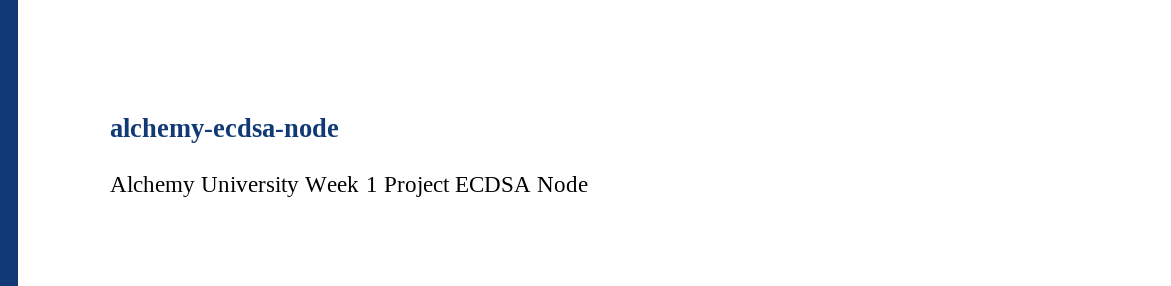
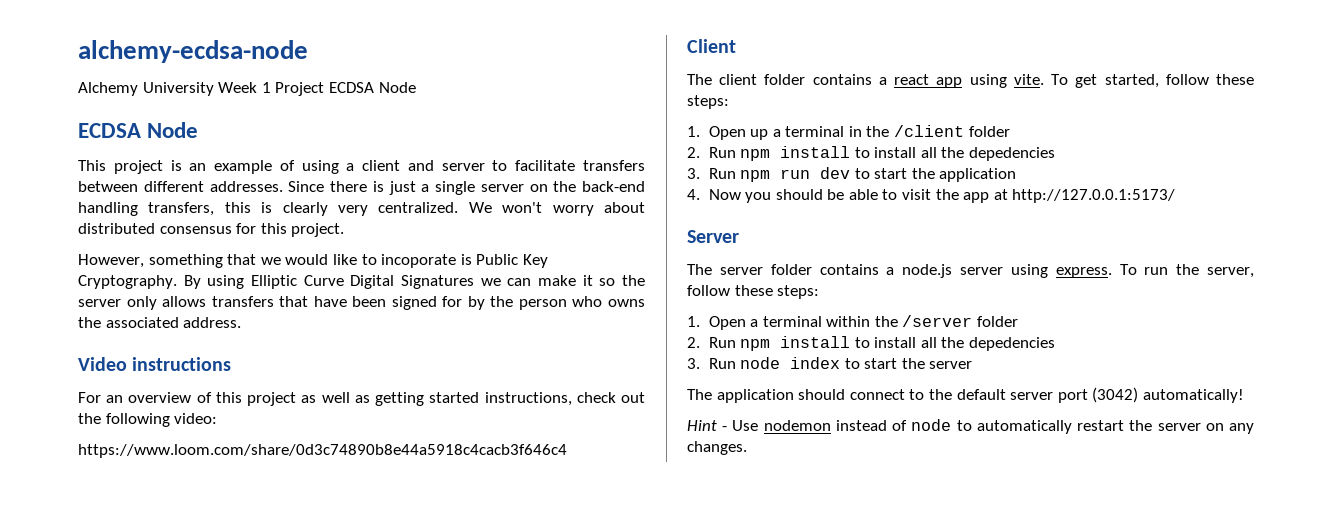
  Alchemy University Week 1 Project ECDSA Node
+ ECDSA Node
+ This project is an example of using a client and server to facilitate transfers between different addresses. Since there is just a single server on the back-end handling transfers, this is clearly very centralized. We won't worry about distributed consensus for this project.
+ However, something that we would like to incoporate is Public Key Cryptography. By using Elliptic Curve Digital Signatures we can make it so the server only allows transfers that have been signed for by the person who owns the associated address.
+ Video instructions
+ For an overview of this project as well as getting started instructions, check out the following video:
+ https://www.loom.com/share/0d3c74890b8e44a5918c4cacb3f646c4
+ Client
+ The client folder contains a react app using vite. To get started, follow these steps:
+ 1. Open up a terminal in the /client folder
+ 2. Run npm install to install all the depedencies
+ 3. Run npm run dev to start the application
+ 4. Now you should be able to visit the app at http://127.0.0.1:5173/
+ Server
+ The server folder contains a node.js server using express. To run the server, follow these steps:
+ 1. Open a terminal within the /server folder
+ 2. Run npm install to install all the depedencies
+ 3. Run node index to start the server
+ The application should connect to the default server port (3042) automatically!
+ Hint - Use nodemon instead of node to automatically restart the server on any changes.

